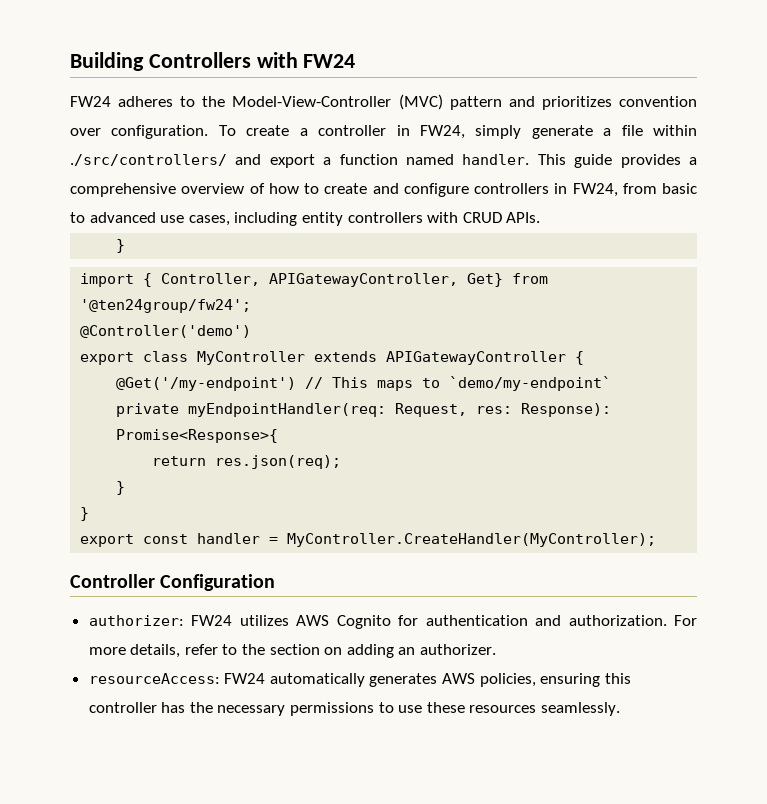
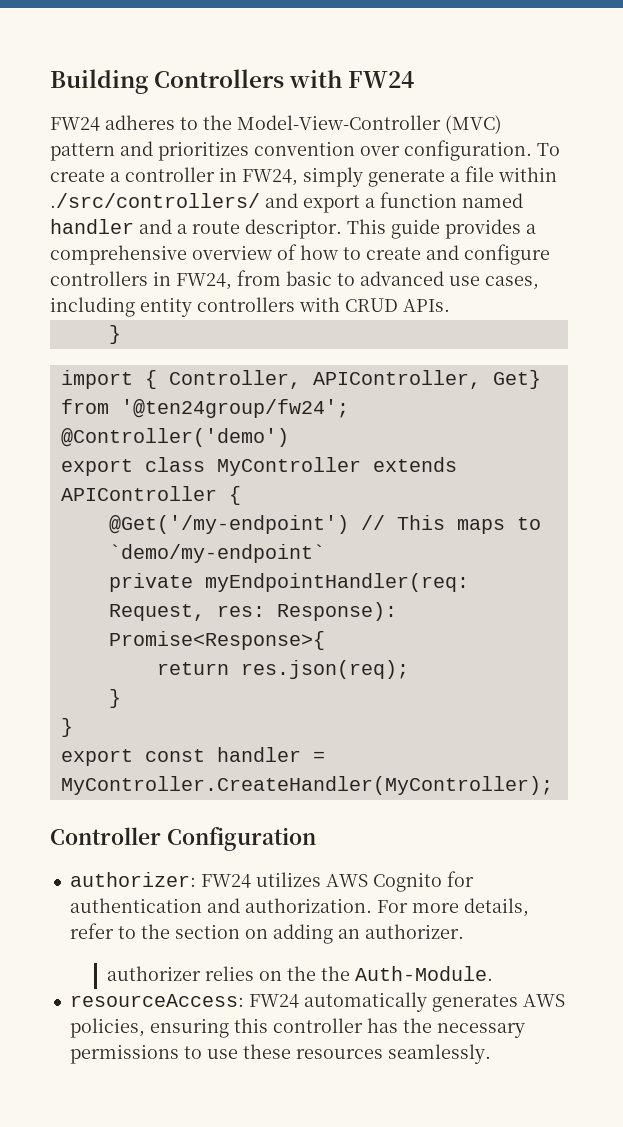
- To create a controller in FW24, simply generate a file within ./src/controllers/ and export a function named handler.
+ To create a controller in FW24, simply generate a file within ./src/controllers/ and export a function named handler and a route descriptor.
- import { Controller, APIGatewayController, Get} from '@ten24group/fw24';
+ import { Controller, APIController, Get} from '@ten24group/fw24';
- export class MyController extends APIGatewayController {
+ export class MyController extends APIController {
+ authorizer relies on the the Auth-Module.

